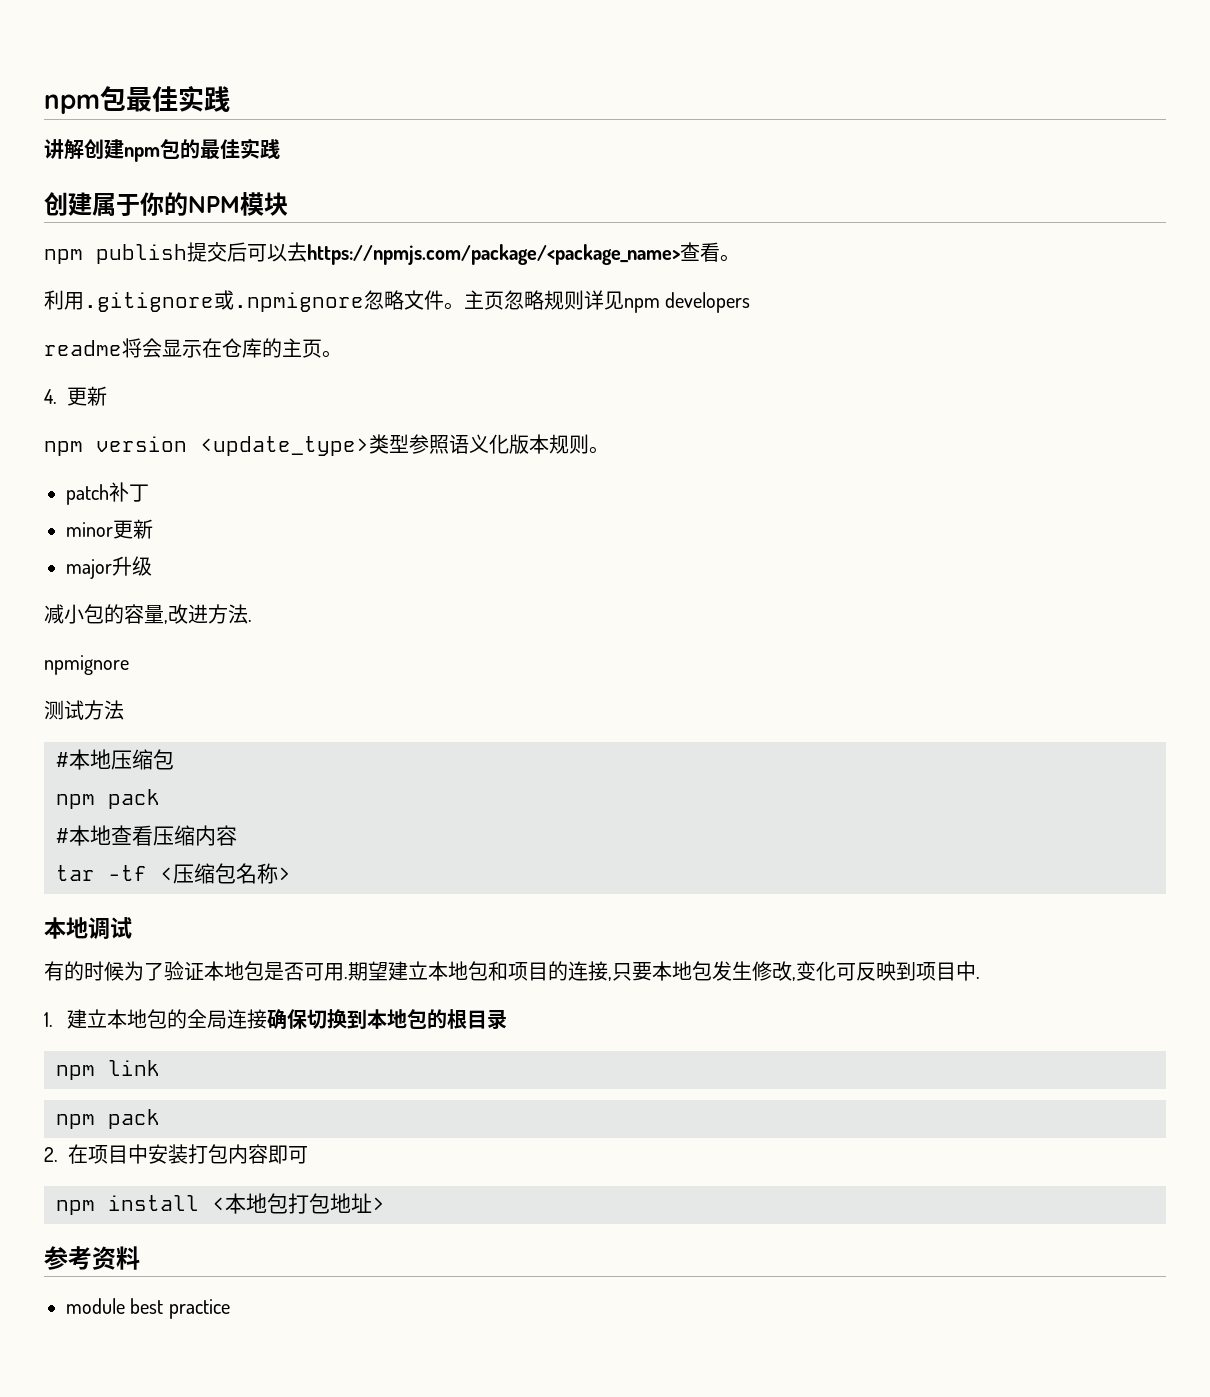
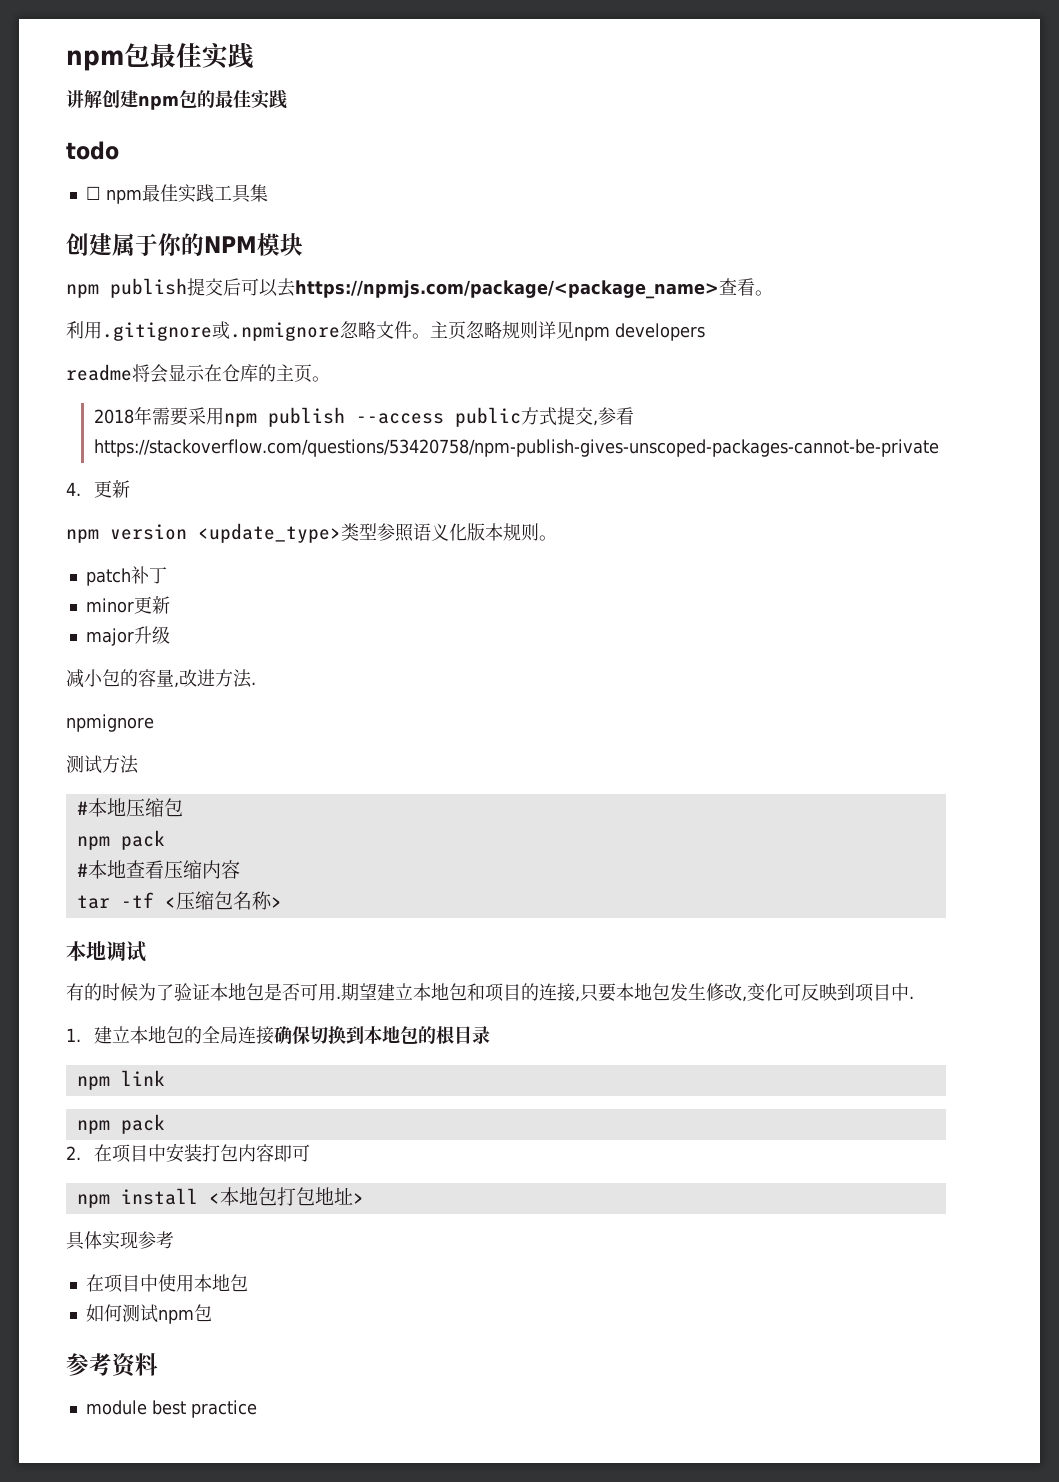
+ todo
+ ☐ npm最佳实践工具集
+ 2018年需要采用npm publish --access public方式提交,参看https://stackoverflow.com/questions/53420758/npm-publish-gives-unscoped-packages-cannot-be-private
+ 具体实现参考
+ 在项目中使用本地包
+ 如何测试npm包

